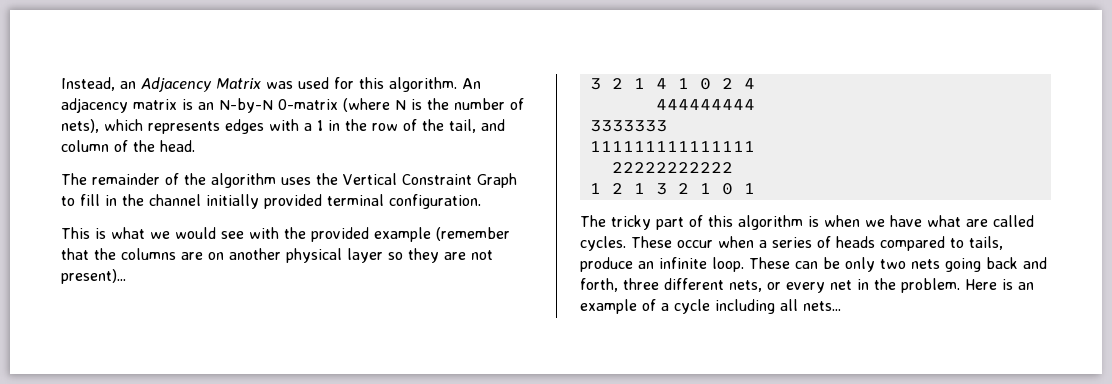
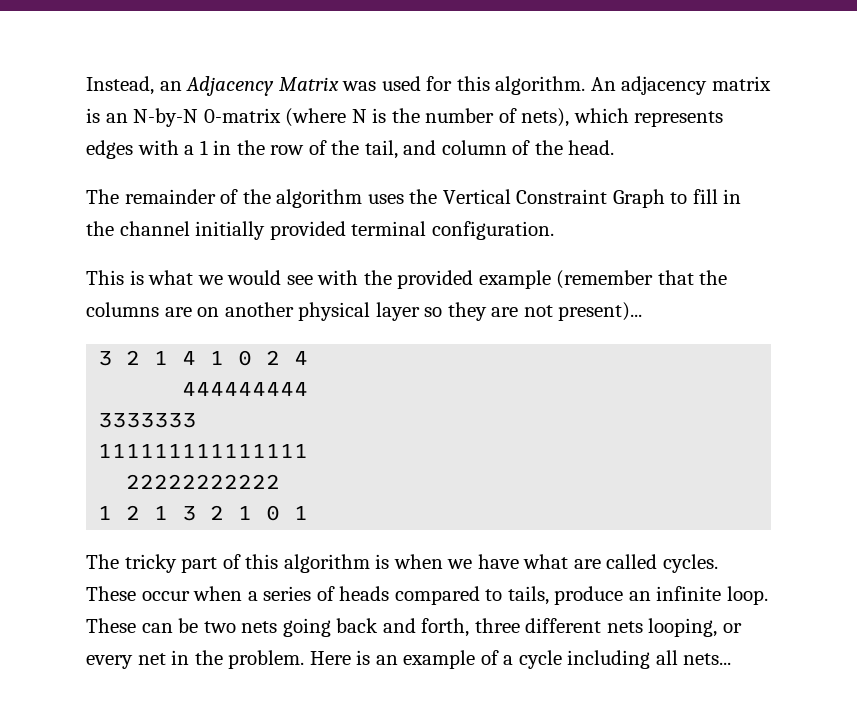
- These can be only two nets going back and forth, three different nets, or every net in the problem.
+ These can be two nets going back and forth, three different nets looping, or every net in the problem.

